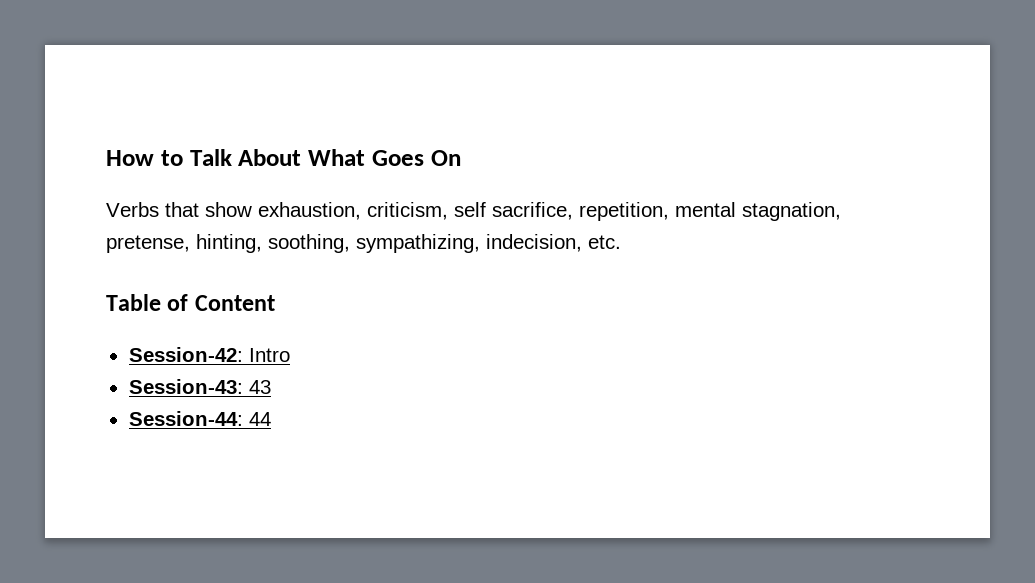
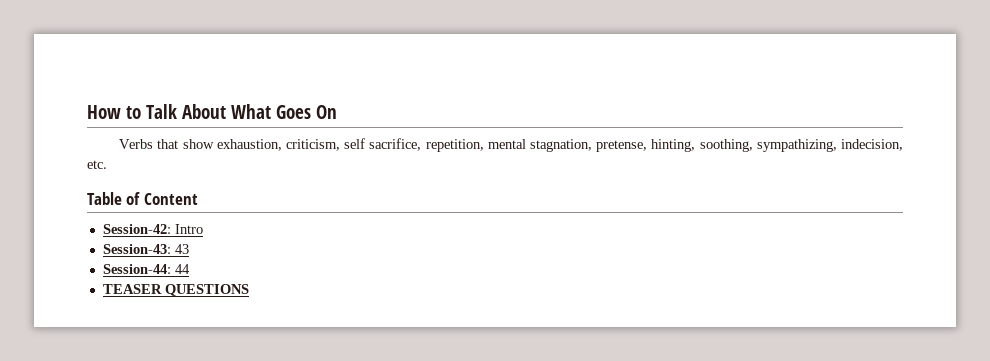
+ TEASER QUESTIONS

